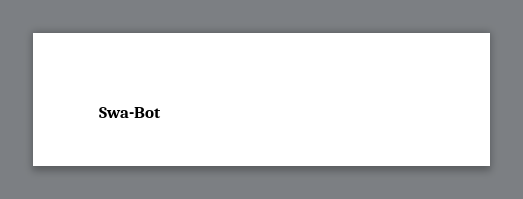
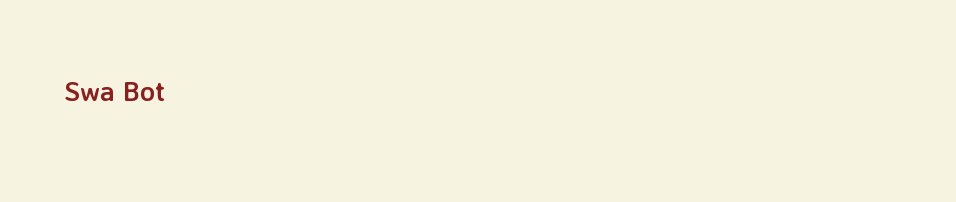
- Swa-Bot
+ Swa Bot

